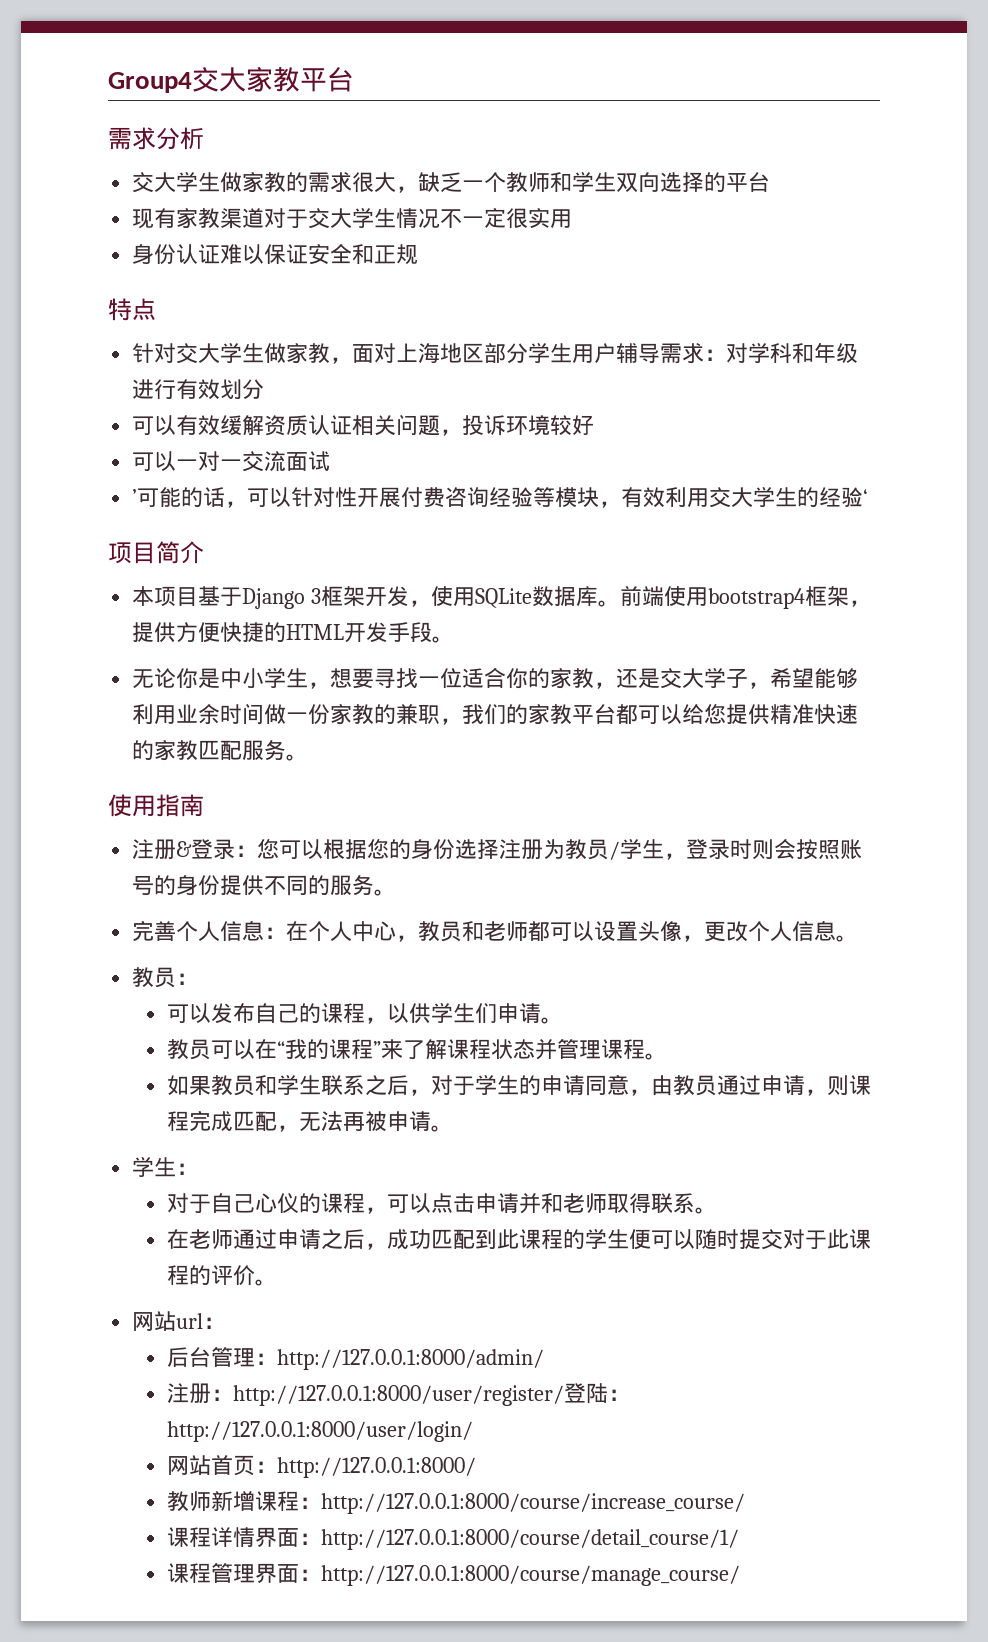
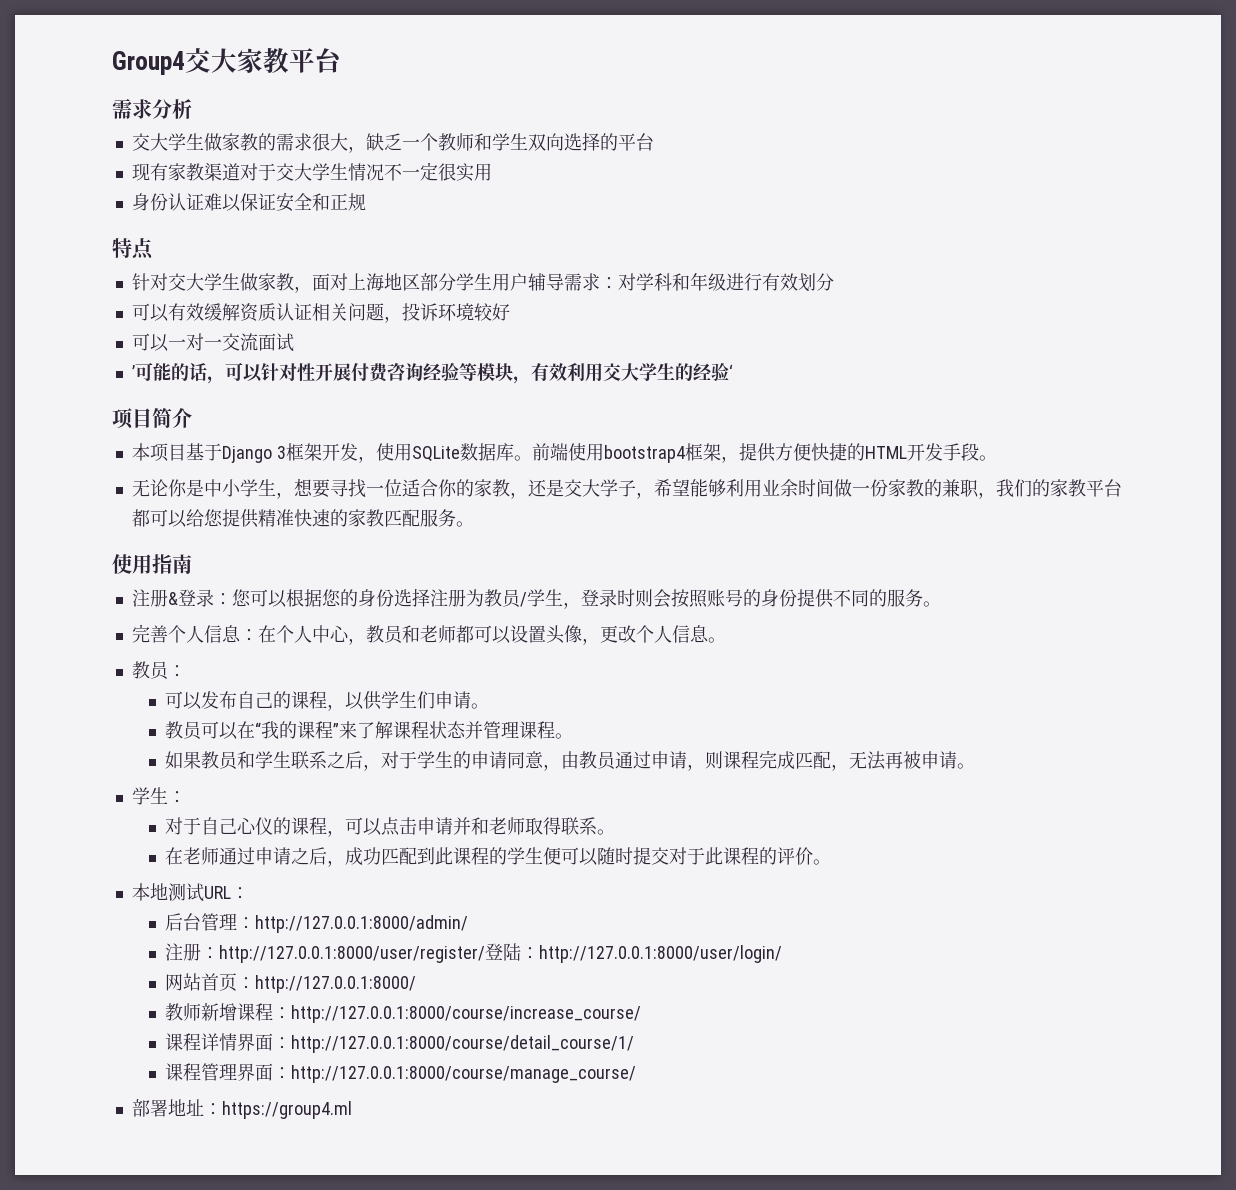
- 网站url：
+ 本地测试URL：
+ 部署地址：https://group4.ml

